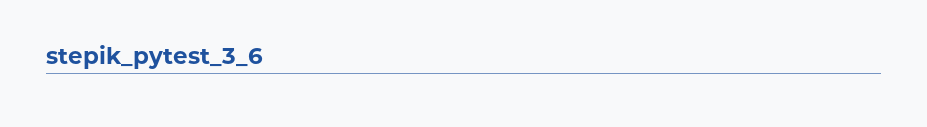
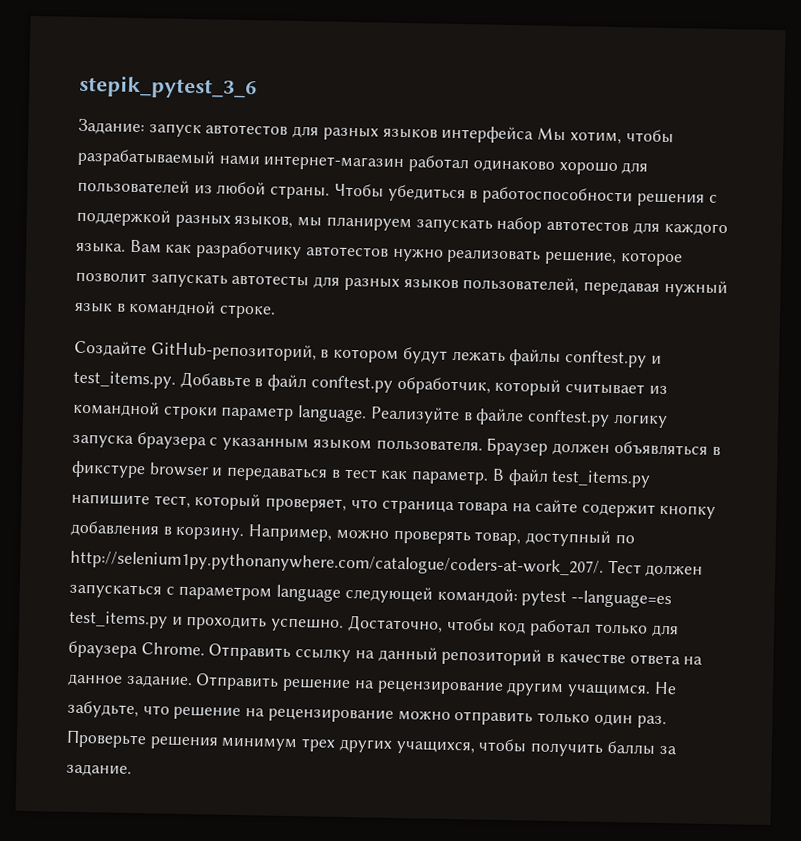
+ Задание: запуск автотестов для разных языков интерфейса Мы хотим, чтобы разрабатываемый нами интернет-магазин работал одинаково хорошо для пользователей из любой страны. Чтобы убедиться в работоспособности решения с поддержкой разных языков, мы планируем запускать набор автотестов для каждого языка. Вам как разработчику автотестов нужно реализовать решение, которое позволит запускать автотесты для разных языков пользователей, передавая нужный язык в командной строке.
+ Создайте GitHub-репозиторий, в котором будут лежать файлы conftest.py и test_items.py. Добавьте в файл conftest.py обработчик, который считывает из командной строки параметр language. Реализуйте в файле conftest.py логику запуска браузера с указанным языком пользователя. Браузер должен объявляться в фикстуре browser и передаваться в тест как параметр. В файл test_items.py напишите тест, который проверяет, что страница товара на сайте содержит кнопку добавления в корзину. Например, можно проверять товар, доступный по http://selenium1py.pythonanywhere.com/catalogue/coders-at-work_207/. Тест должен запускаться с параметром language следующей командой: pytest --language=es test_items.py и проходить успешно. Достаточно, чтобы код работал только для браузера Сhrome. Отправить ссылку на данный репозиторий в качестве ответа на данное задание. Отправить решение на рецензирование другим учащимся. Не забудьте, что решение на рецензирование можно отправить только один раз. Проверьте решения минимум трех других учащихся, чтобы получить баллы за задание.

